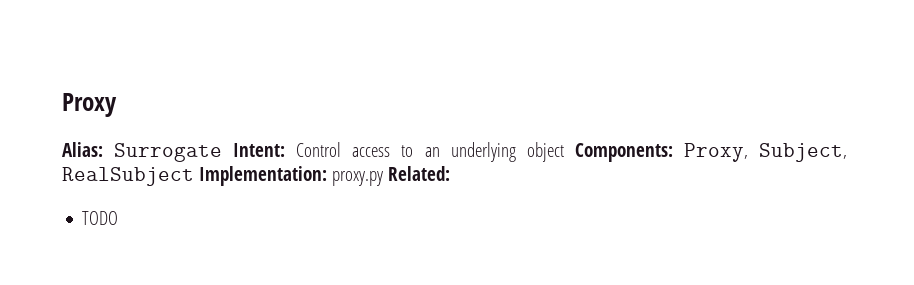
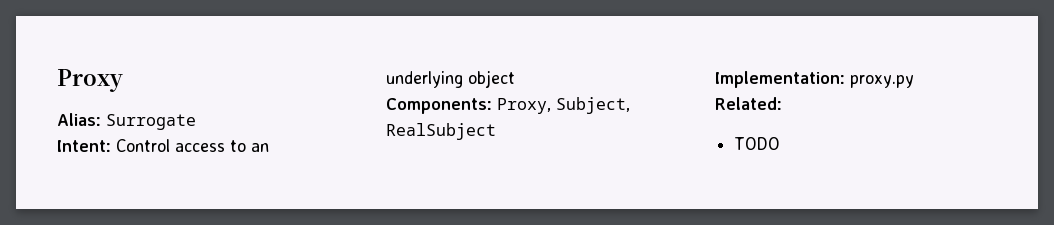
- Alias: Surrogate Intent: Control access to an underlying object Components: Proxy, Subject, RealSubject Implementation: proxy.py Related:
+ Alias: Surrogate
+ Intent: Control access to an underlying object
+ Components: Proxy, Subject, RealSubject
+ Implementation: proxy.py
+ Related:

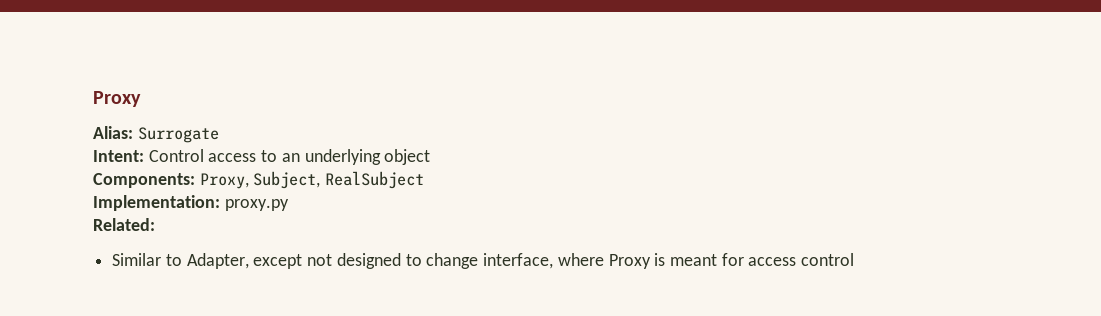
- TODO
+ Similar to Adapter, except not designed to change interface, where Proxy is meant for access control

